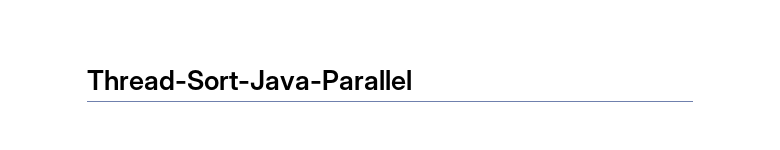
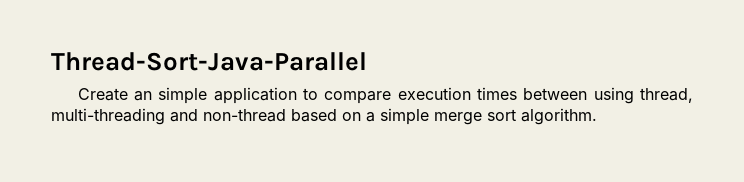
+ Create an simple application to compare execution times between using thread, multi-threading and non-thread based on a simple merge sort algorithm.

